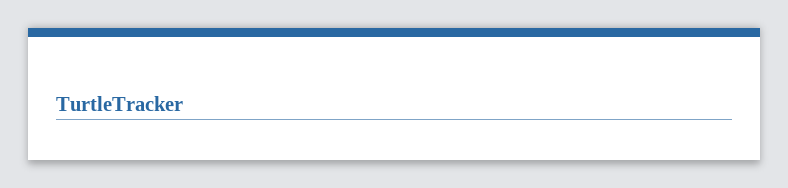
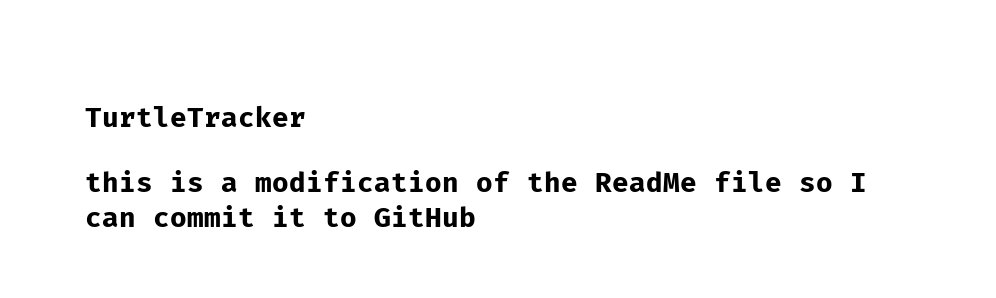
+ this is a modification of the ReadMe file so I can commit it to GitHub

